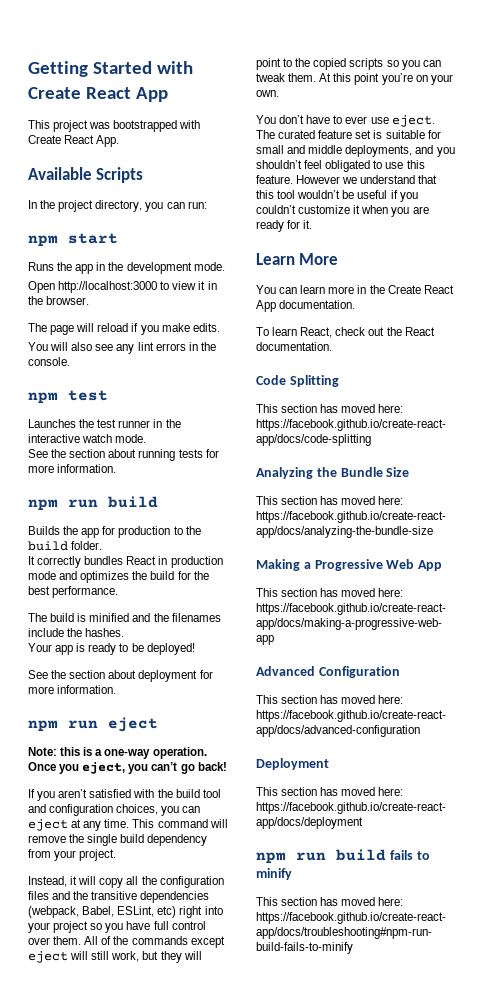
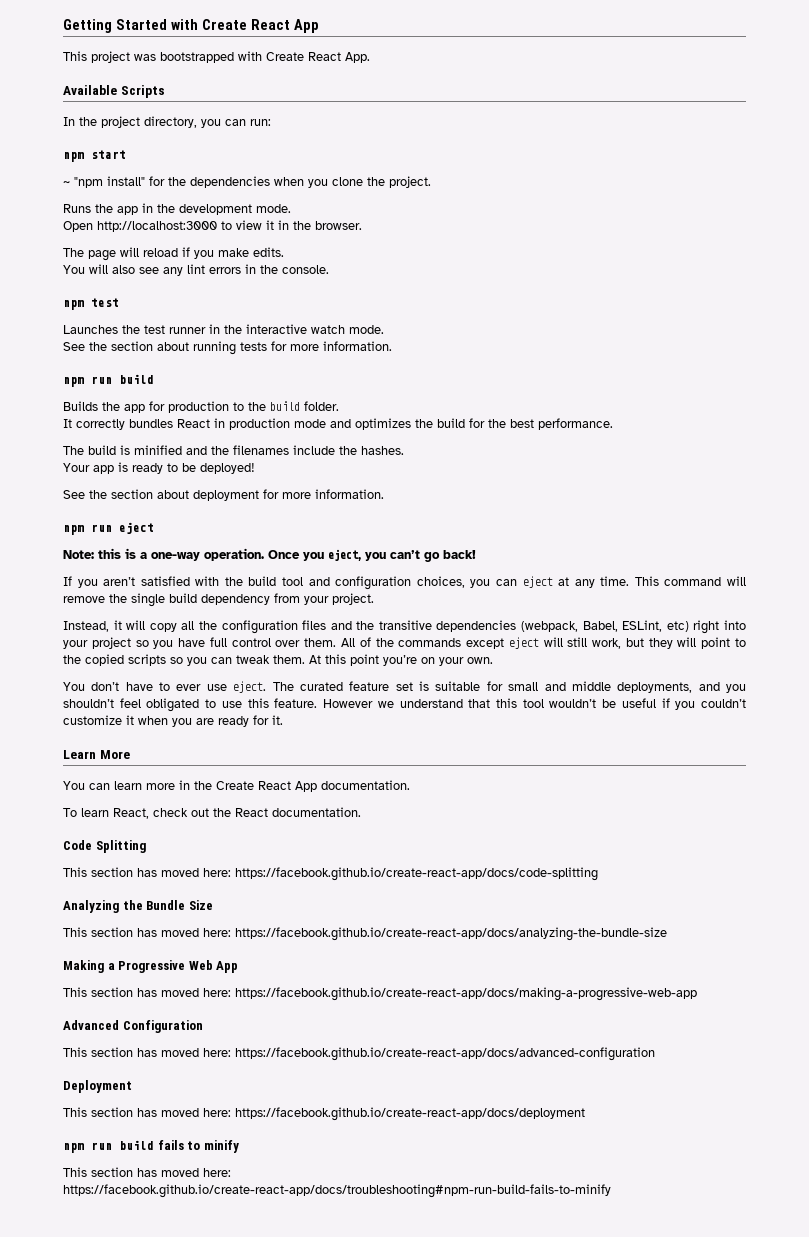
+ ~ "npm install" for the dependencies when you clone the project.

